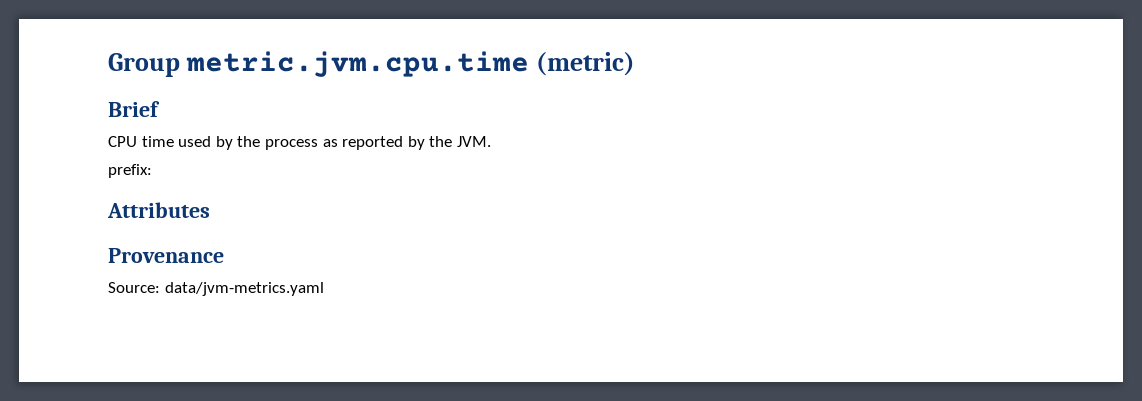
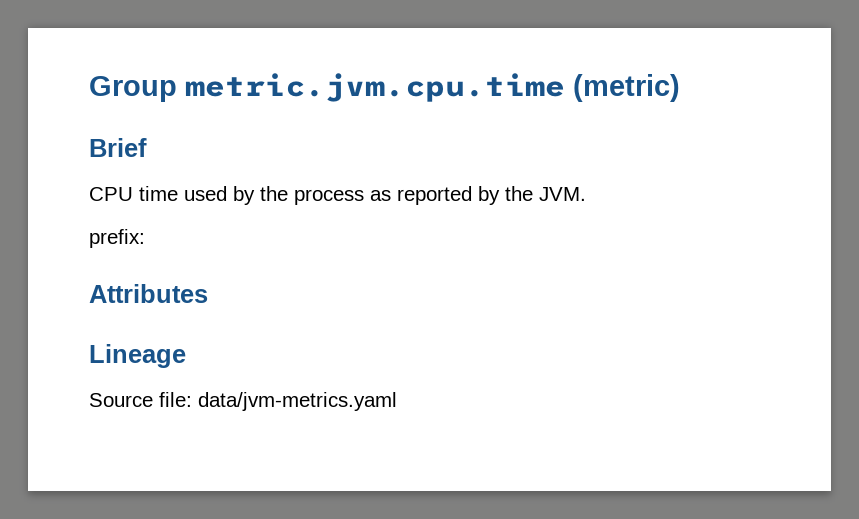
- Provenance
- Source: data/jvm-metrics.yaml
+ Lineage
+ Source file: data/jvm-metrics.yaml

